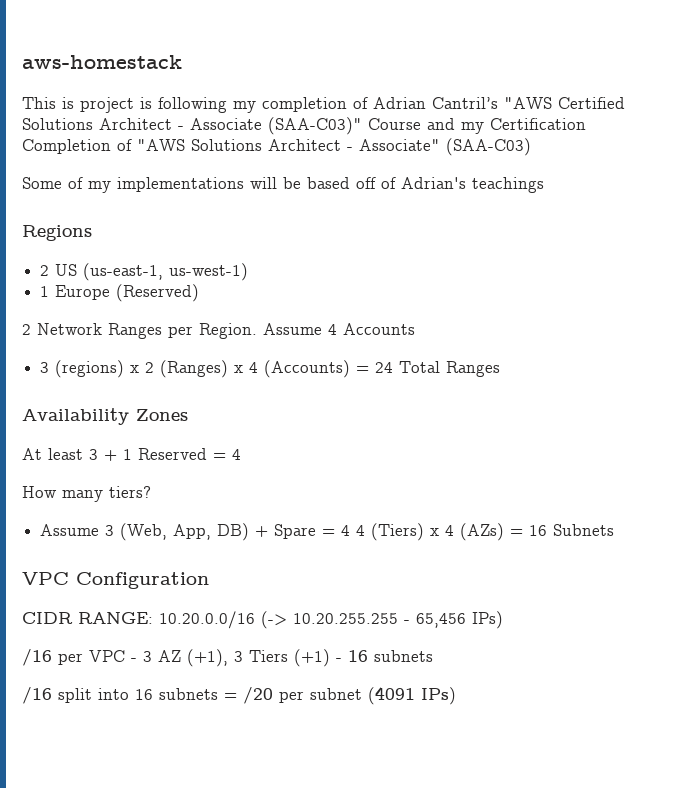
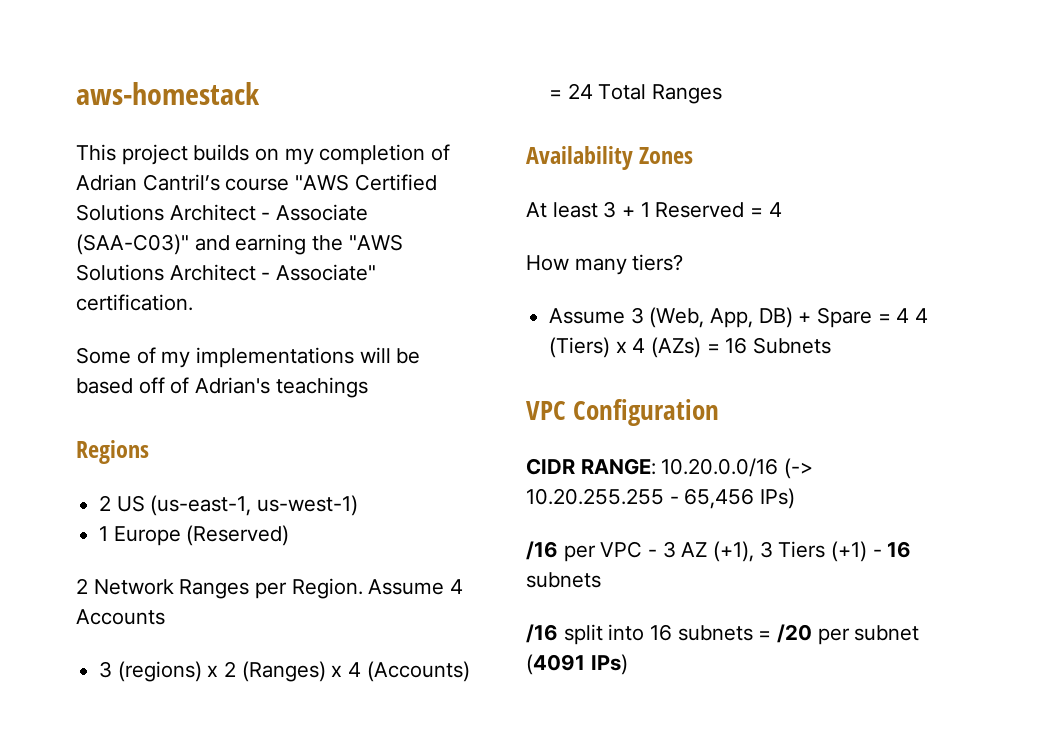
- This is project is following my completion of Adrian Cantril’s "AWS Certified Solutions Architect - Associate (SAA-C03)" Course and my Certification Completion of "AWS Solutions Architect - Associate" (SAA-C03)
+ This project builds on my completion of Adrian Cantril’s course "AWS Certified Solutions Architect - Associate (SAA-C03)" and earning the "AWS Solutions Architect - Associate" certification.

